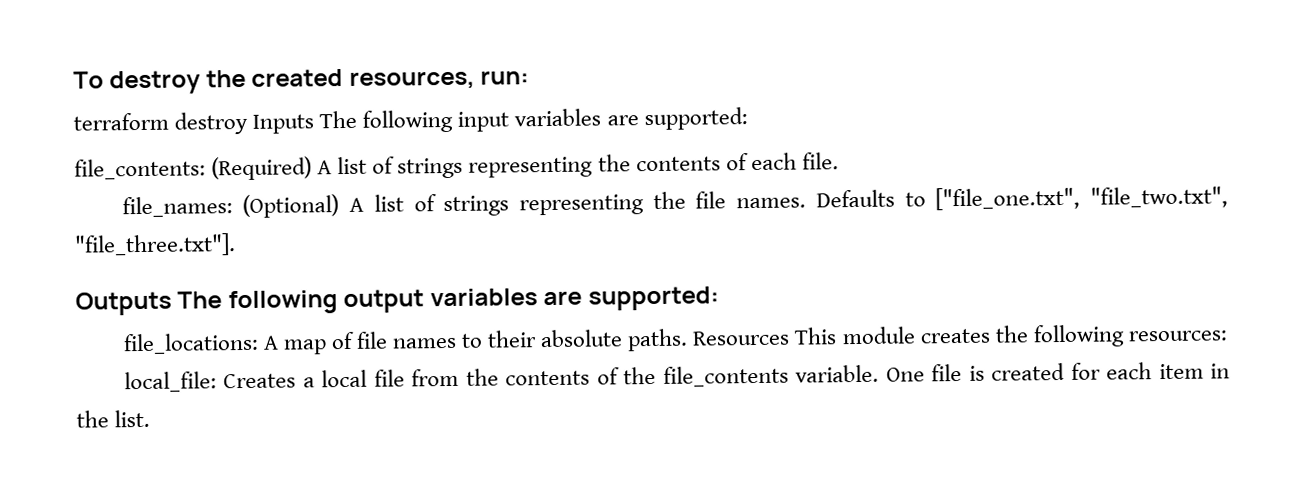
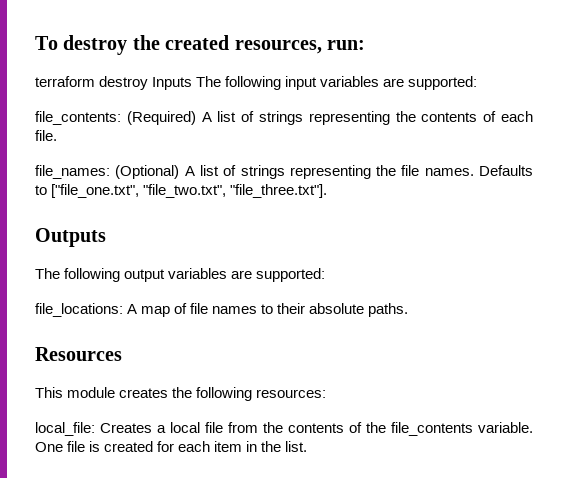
- Outputs The following output variables are supported:
+ Outputs
+ The following output variables are supported:
- file_locations: A map of file names to their absolute paths. Resources This module creates the following resources:
+ file_locations: A map of file names to their absolute paths.
+ Resources
+ This module creates the following resources:

